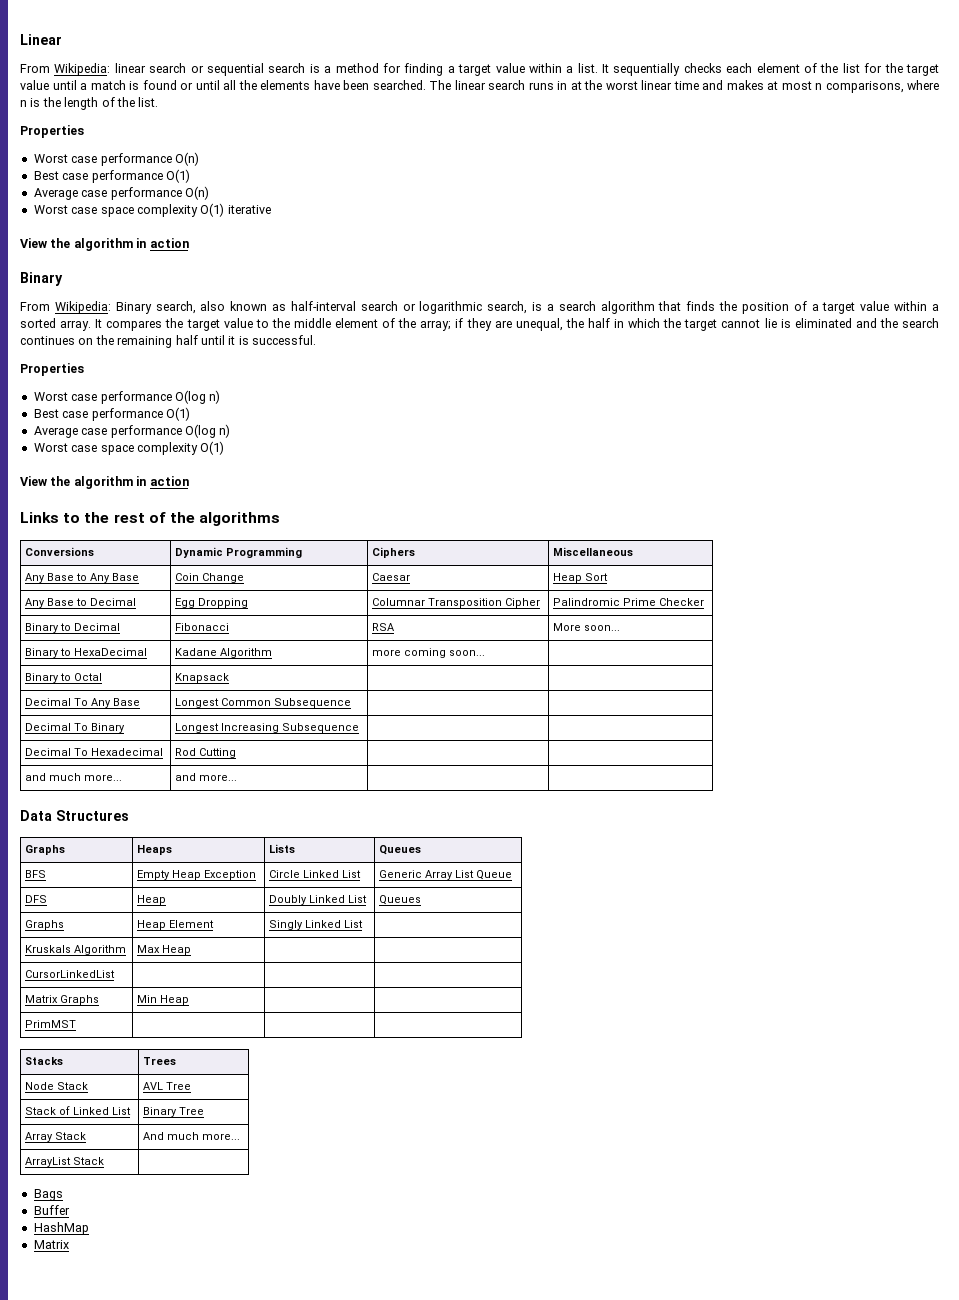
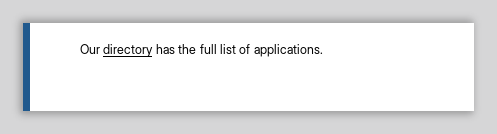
- Linear
- From Wikipedia: linear search or sequential search is a method for finding a target value within a list. It sequentially checks each element of the list for the target value until a match is found or until all the elements have been searched. The linear search runs in at the worst linear time and makes at most n comparisons, where n is the length of the list.
- Properties
- Worst case performance O(n)
- Best case performance O(1)
- Average case performance O(n)
- Worst case space complexity O(1) iterative
- View the algorithm in action
- Binary
- From Wikipedia: Binary search, also known as half-interval search or logarithmic search, is a search algorithm that finds the position of a target value within a sorted array. It compares the target value to the middle element of the array; if they are unequal, the half in which the target cannot lie is eliminated and the search continues on the remaining half until it is successful.
- Properties
- Worst case performance O(log n)
- Best case performance O(1)
- Average case performance O(log n)
- Worst case space complexity O(1)
- View the algorithm in action
- Links to the rest of the algorithms
- Conversions | Dynamic Programming | Ciphers | Miscellaneous
- Any Base to Any Base | Coin Change | Caesar | Heap Sort
- Any Base to Decimal | Egg Dropping | Columnar Transposition Cipher | Palindromic Prime Checker
- Binary to Decimal | Fibonacci | RSA | More soon...
- Binary to HexaDecimal | Kadane Algorithm | more coming soon... |
- Binary to Octal | Knapsack | |
- Decimal To Any Base | Longest Common Subsequence | |
- Decimal To Binary | Longest Increasing Subsequence | |
- Decimal To Hexadecimal | Rod Cutting | |
- and much more... | and more... | |
- Data Structures
- Graphs | Heaps | Lists | Queues
- BFS | Empty Heap Exception | Circle Linked List | Generic Array List Queue
- DFS | Heap | Doubly Linked List | Queues
- Graphs | Heap Element | Singly Linked List |
- Kruskals Algorithm | Max Heap | |
- CursorLinkedList | | |
- Matrix Graphs | Min Heap | |
- PrimMST | | |
- Stacks | Trees
- Node Stack | AVL Tree
- Stack of Linked List | Binary Tree
- Array Stack | And much more...
- ArrayList Stack |
- Bags
- Buffer
- HashMap
- Matrix
+ Our directory has the full list of applications.

